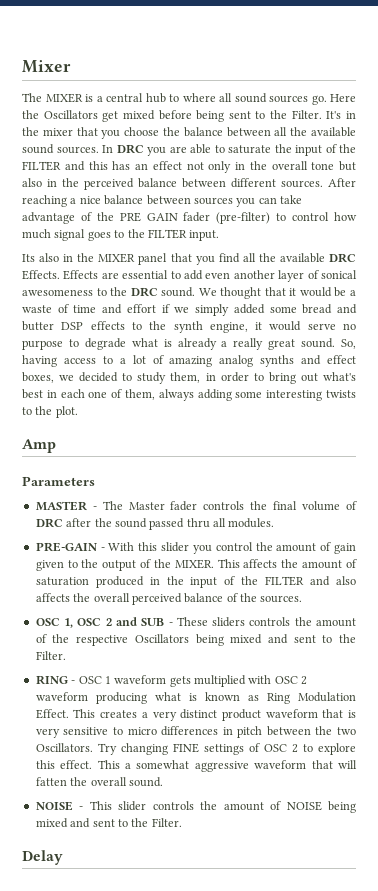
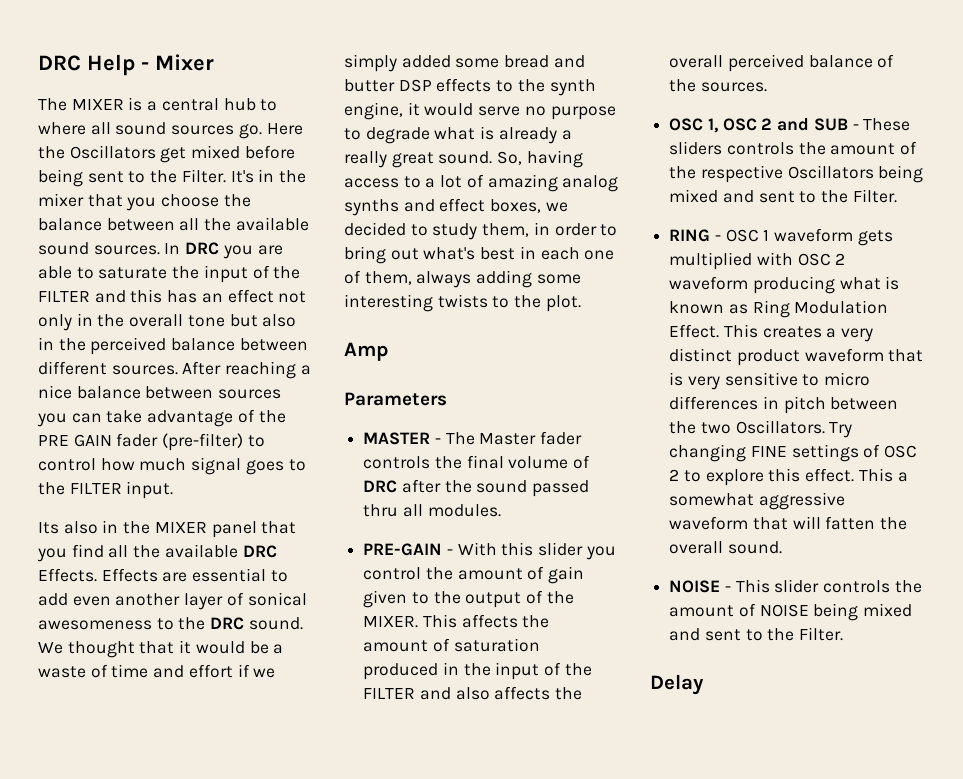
- Mixer
+ DRC Help - Mixer

